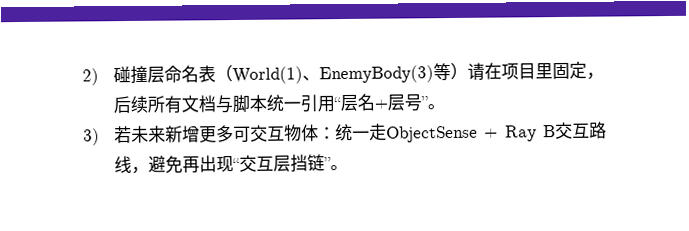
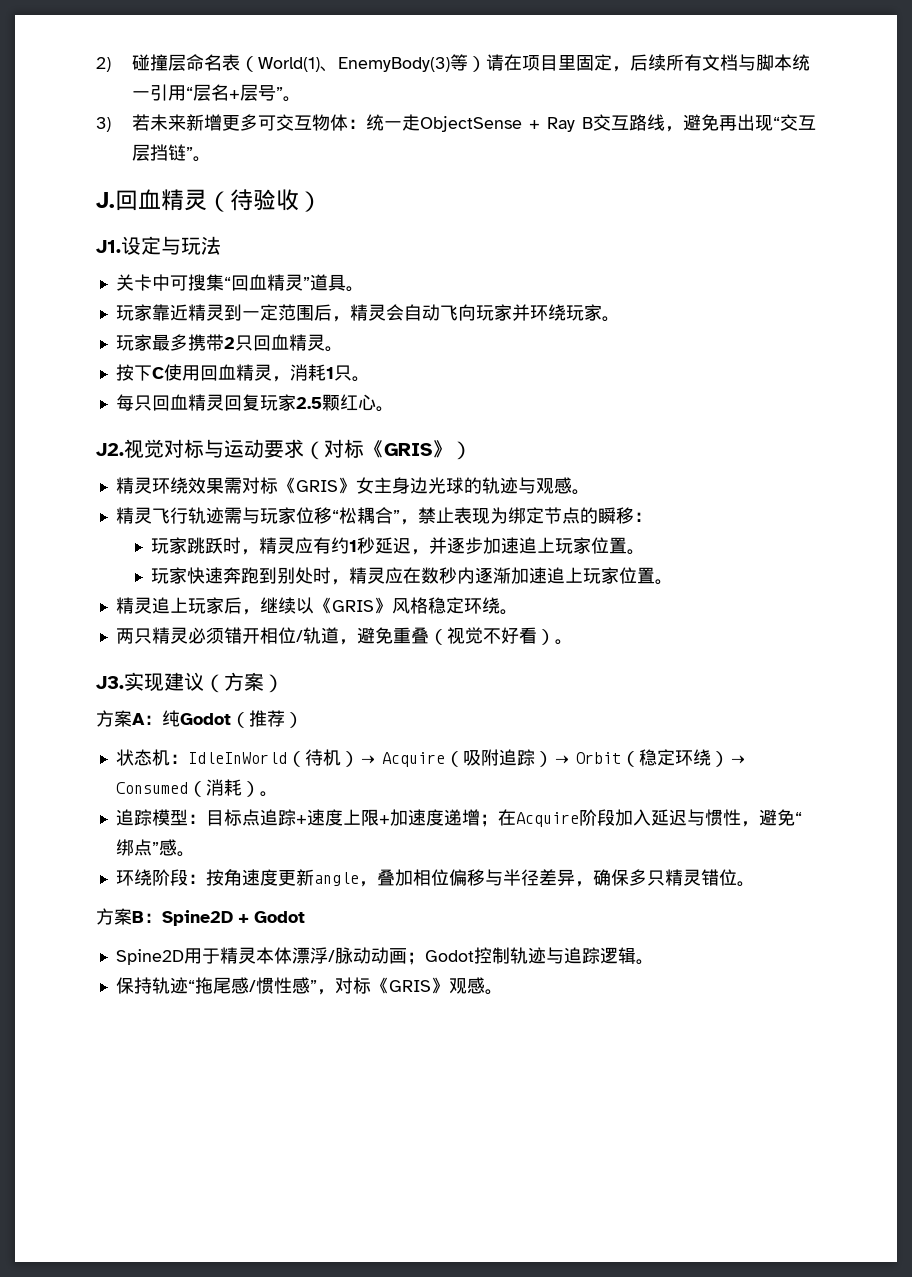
+ J.回血精灵（待验收）
+ J1.设定与玩法
+ 关卡中可搜集“回血精灵”道具。
+ 玩家靠近精灵到一定范围后，精灵会自动飞向玩家并环绕玩家。
+ 玩家最多携带2只回血精灵。
+ 按下C使用回血精灵，消耗1只。
+ 每只回血精灵回复玩家2.5颗红心。
+ J2.视觉对标与运动要求（对标《GRIS》）
+ 精灵环绕效果需对标《GRIS》女主身边光球的轨迹与观感。
+ 精灵飞行轨迹需与玩家位移“松耦合”，禁止表现为绑定节点的瞬移：
+ 玩家跳跃时，精灵应有约1秒延迟，并逐步加速追上玩家位置。
+ 玩家快速奔跑到别处时，精灵应在数秒内逐渐加速追上玩家位置。
+ 精灵追上玩家后，继续以《GRIS》风格稳定环绕。
+ 两只精灵必须错开相位/轨道，避免重叠（视觉不好看）。
+ J3.实现建议（方案）
+ 方案A：纯Godot（推荐）
+ 状态机：IdleInWorld（待机）→ Acquire（吸附追踪）→ Orbit（稳定环绕）→ Consumed（消耗）。
+ 追踪模型：目标点追踪+速度上限+加速度递增；在Acquire阶段加入延迟与惯性，避免“绑点”感。
+ 环绕阶段：按角速度更新angle，叠加相位偏移与半径差异，确保多只精灵错位。
+ 方案B：Spine2D + Godot
+ Spine2D用于精灵本体漂浮/脉动动画；Godot控制轨迹与追踪逻辑。
+ 保持轨迹“拖尾感/惯性感”，对标《GRIS》观感。

